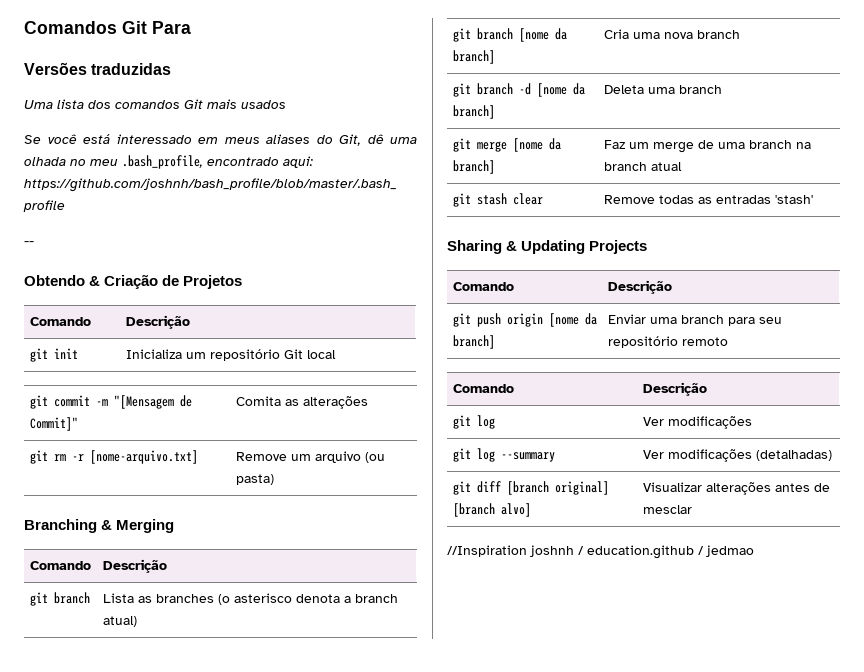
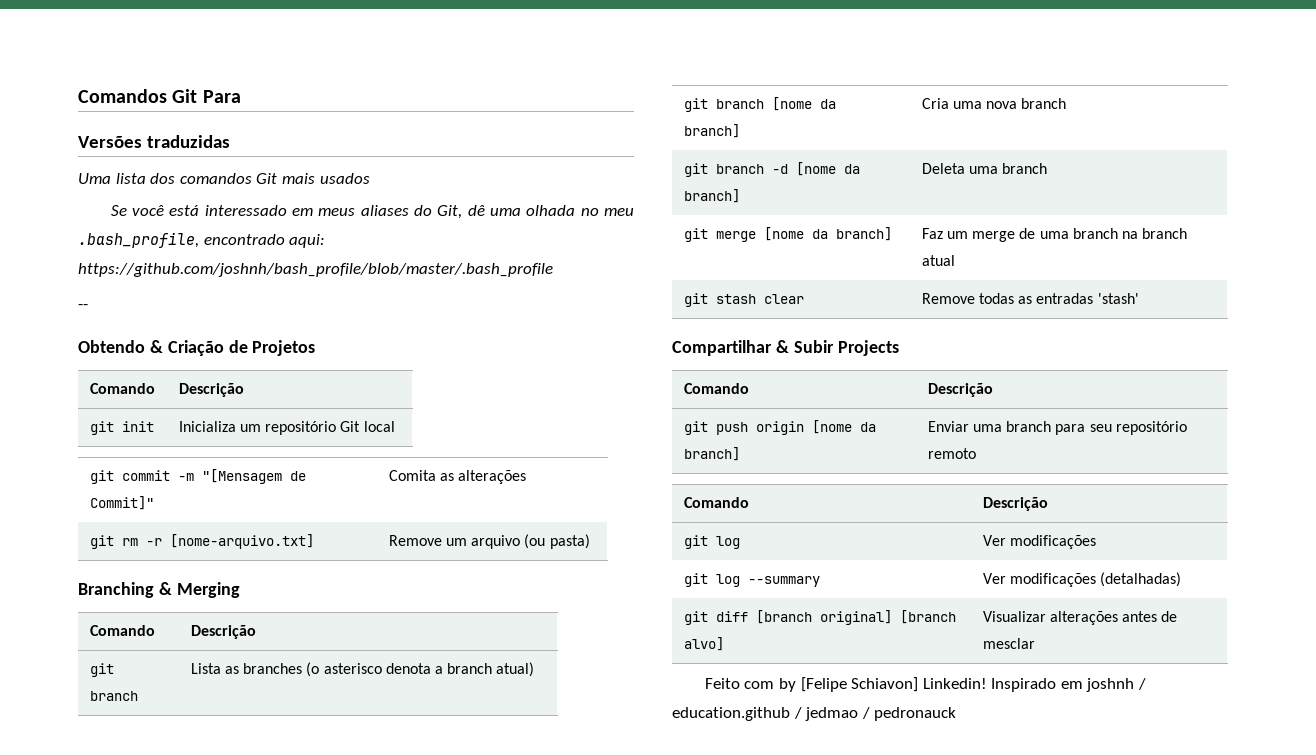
- Sharing & Updating Projects
+ Compartilhar & Subir Projects
- //Inspiration joshnh / education.github / jedmao
+ Feito com by [Felipe Schiavon] Linkedin! Inspirado em joshnh / education.github / jedmao / pedronauck

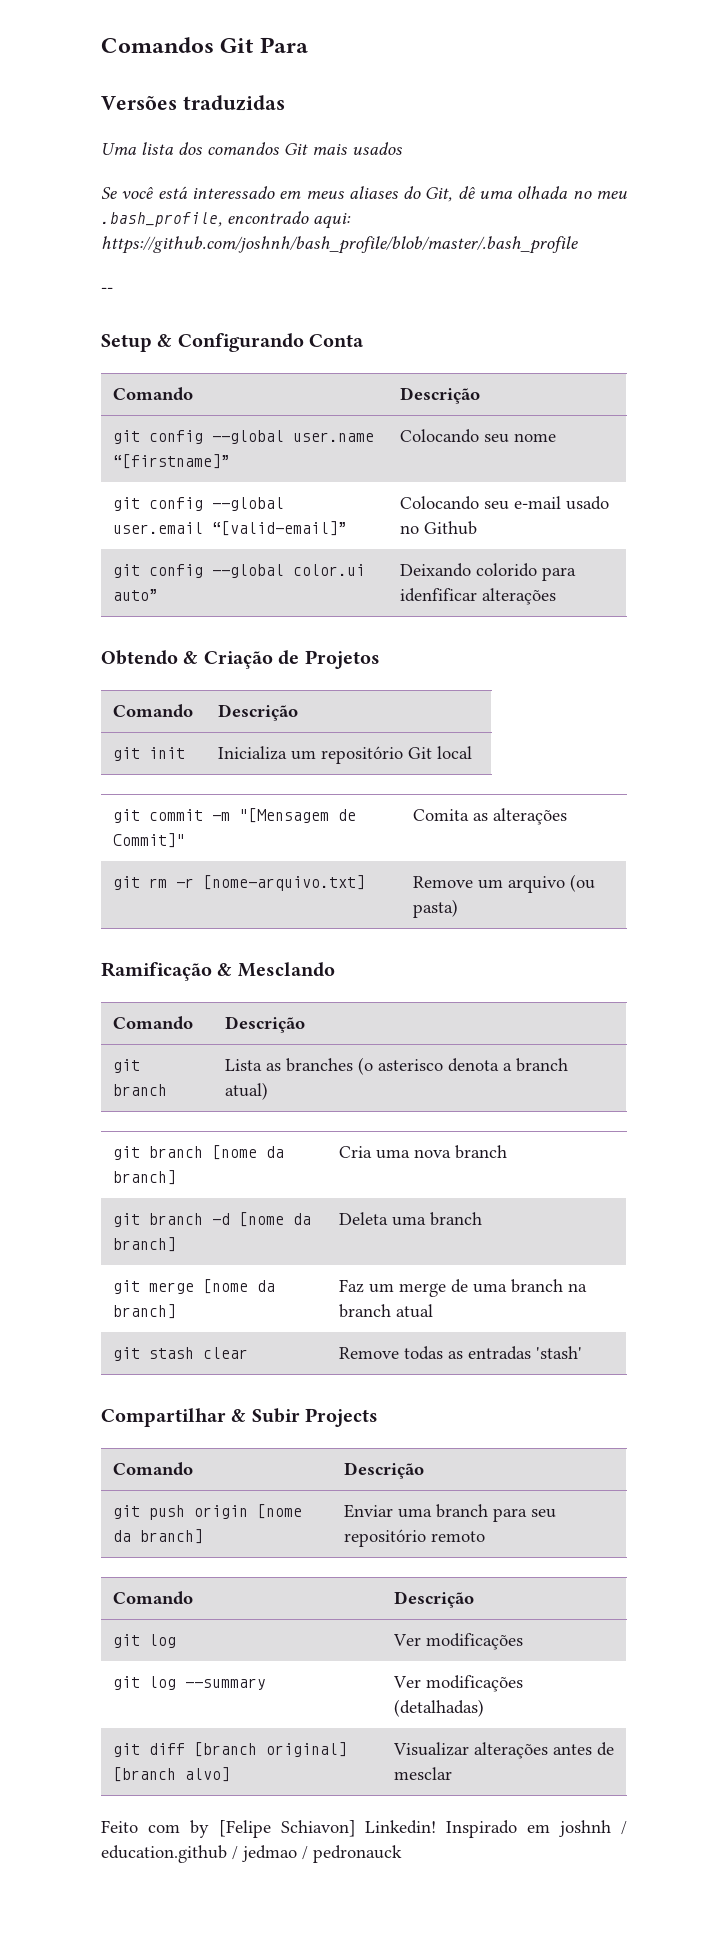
+ Setup & Configurando Conta
+ Comando | Descrição
+ git config --global user.name “[firstname]” | Colocando seu nome
+ git config --global user.email “[valid-email]” | Colocando seu e-mail usado no Github
+ git config --global color.ui auto” | Deixando colorido para idenfificar alterações
- Branching & Merging
+ Ramificação & Mesclando

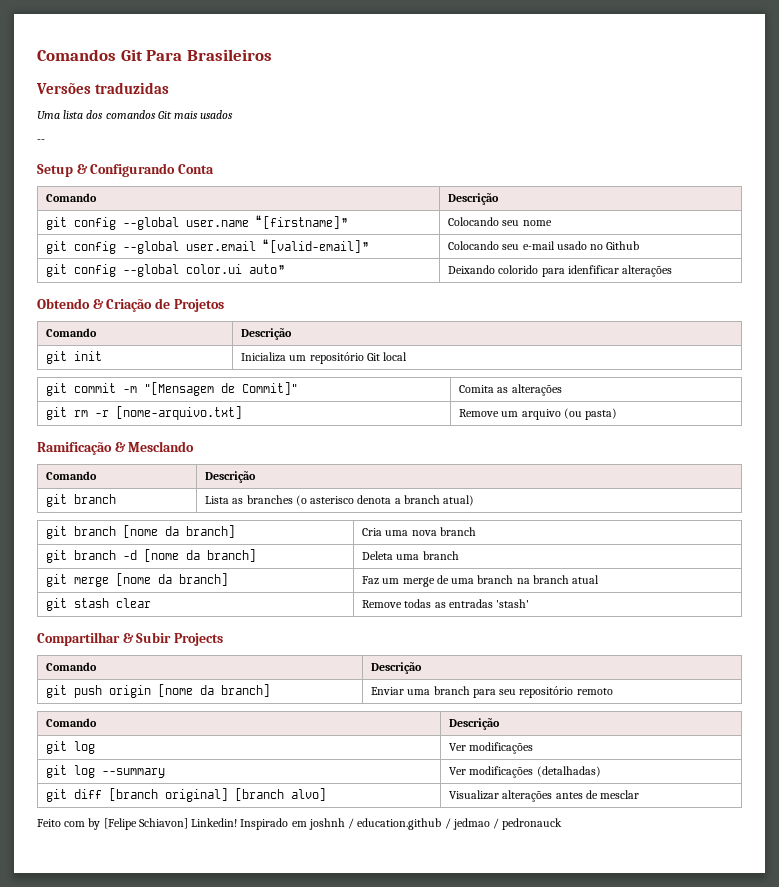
- Comandos Git Para
+ Comandos Git Para Brasileiros
- Se você está interessado em meus aliases do Git, dê uma olhada no meu .bash_profile, encontrado aqui: https://github.com/joshnh/bash_profile/blob/master/.bash_profile

